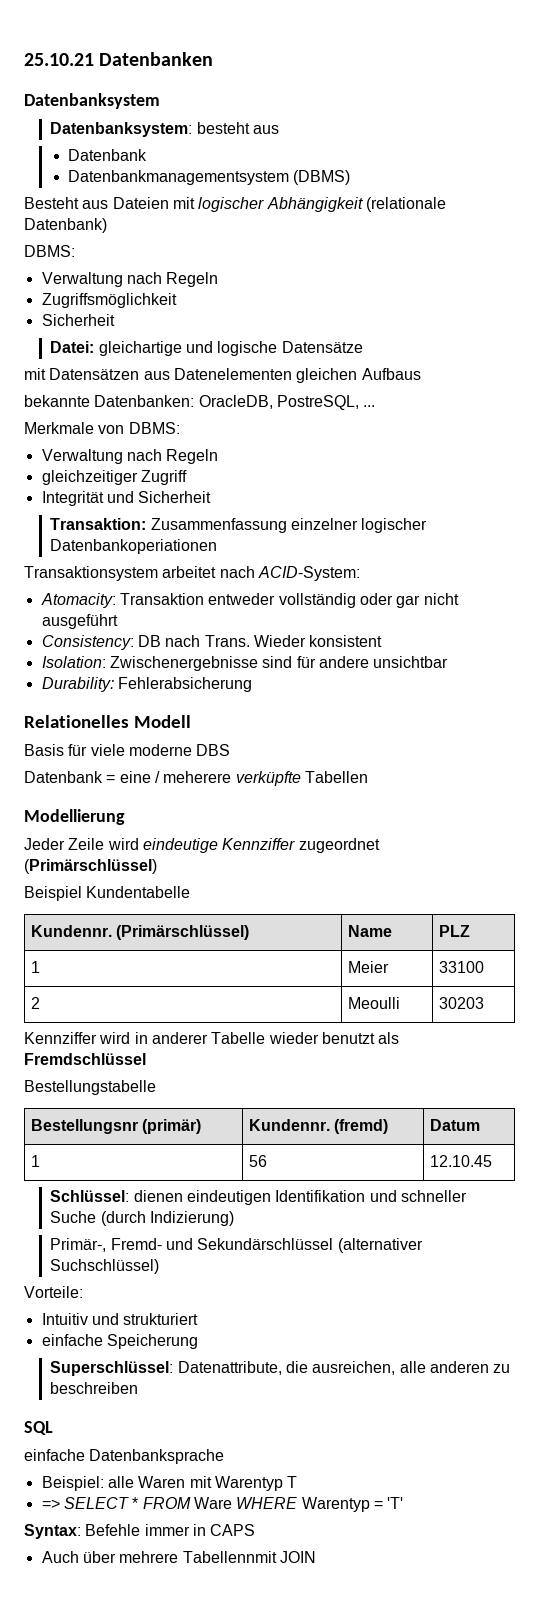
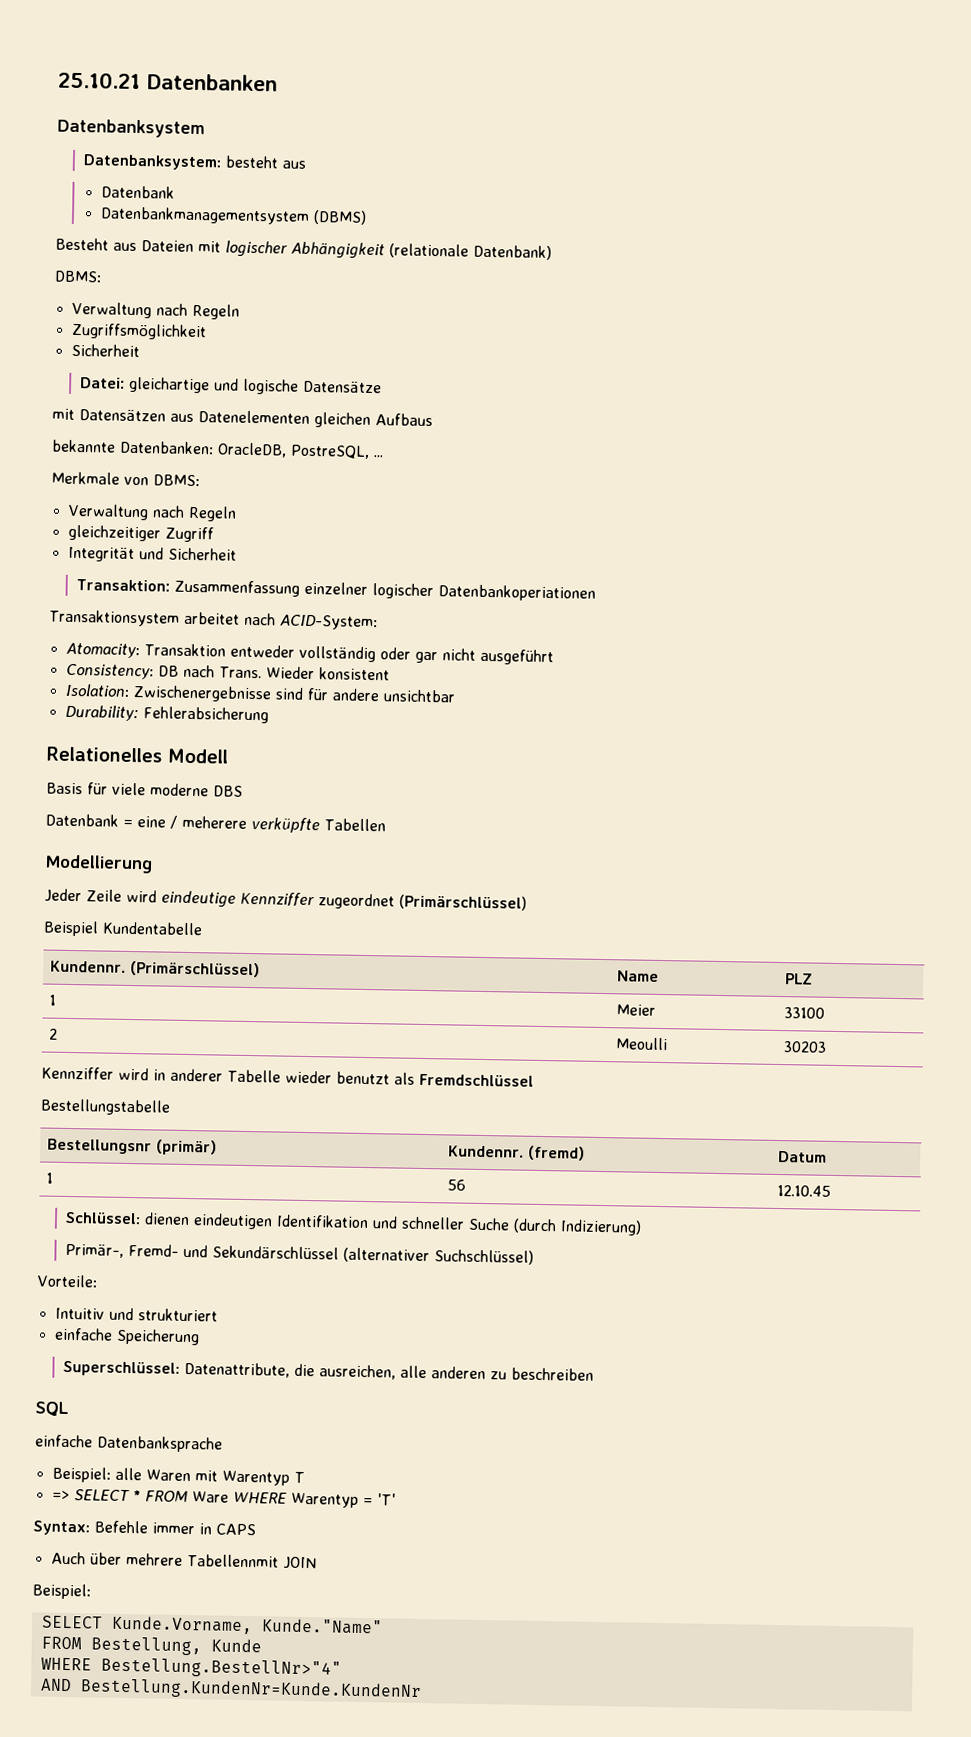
  Auch über mehrere Tabellennmit JOIN
+ Beispiel:
+ SELECT Kunde.Vorname, Kunde."Name"
+ FROM Bestellung, Kunde
+ WHERE Bestellung.BestellNr>"4"
+ AND Bestellung.KundenNr=Kunde.KundenNr

